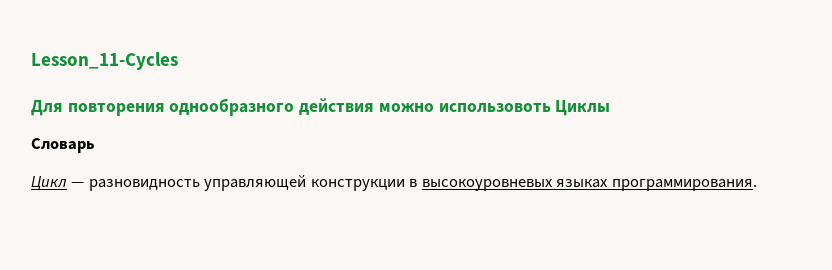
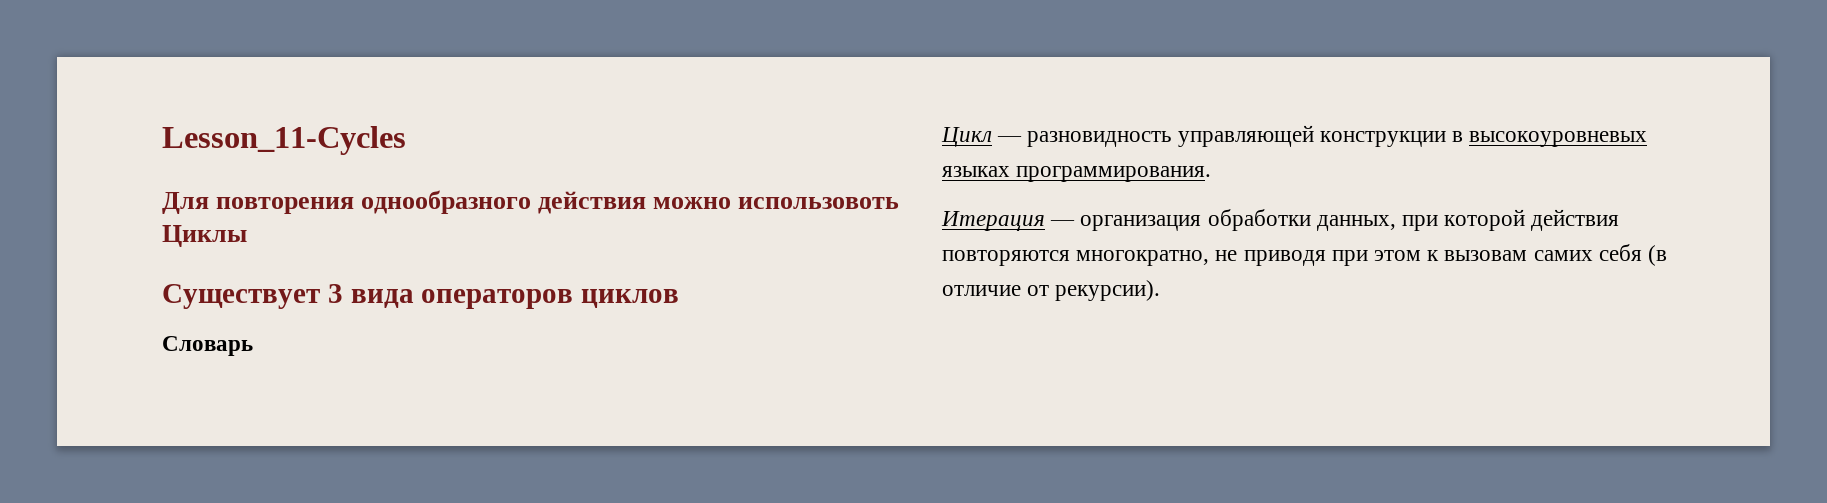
+ Существует 3 вида операторов циклов
+ Итерация — организация обработки данных, при которой действия повторяются многократно, не приводя при этом к вызовам самих себя (в отличие от рекурсии).

